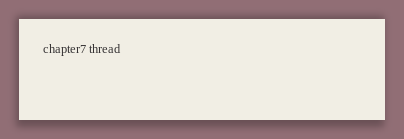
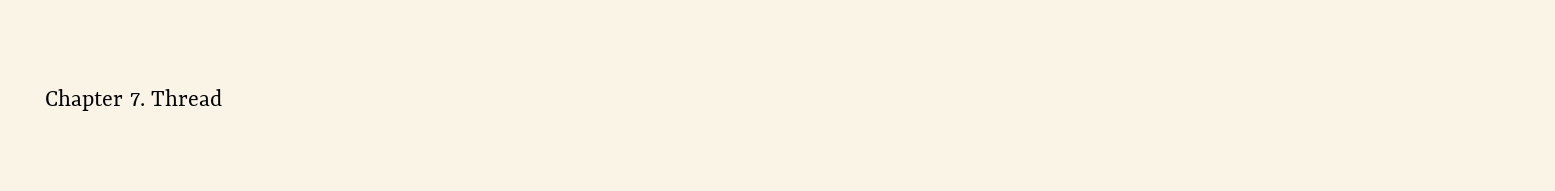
- chapter7 thread
+ Chapter 7. Thread

